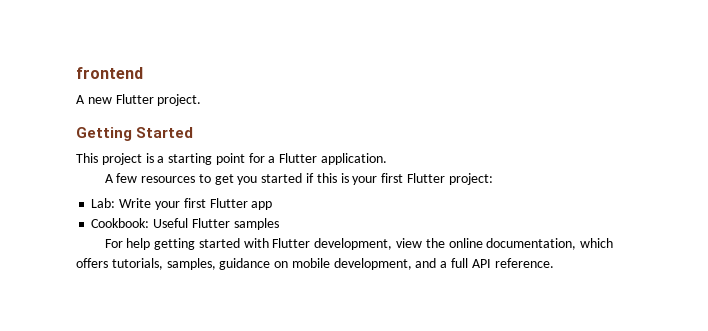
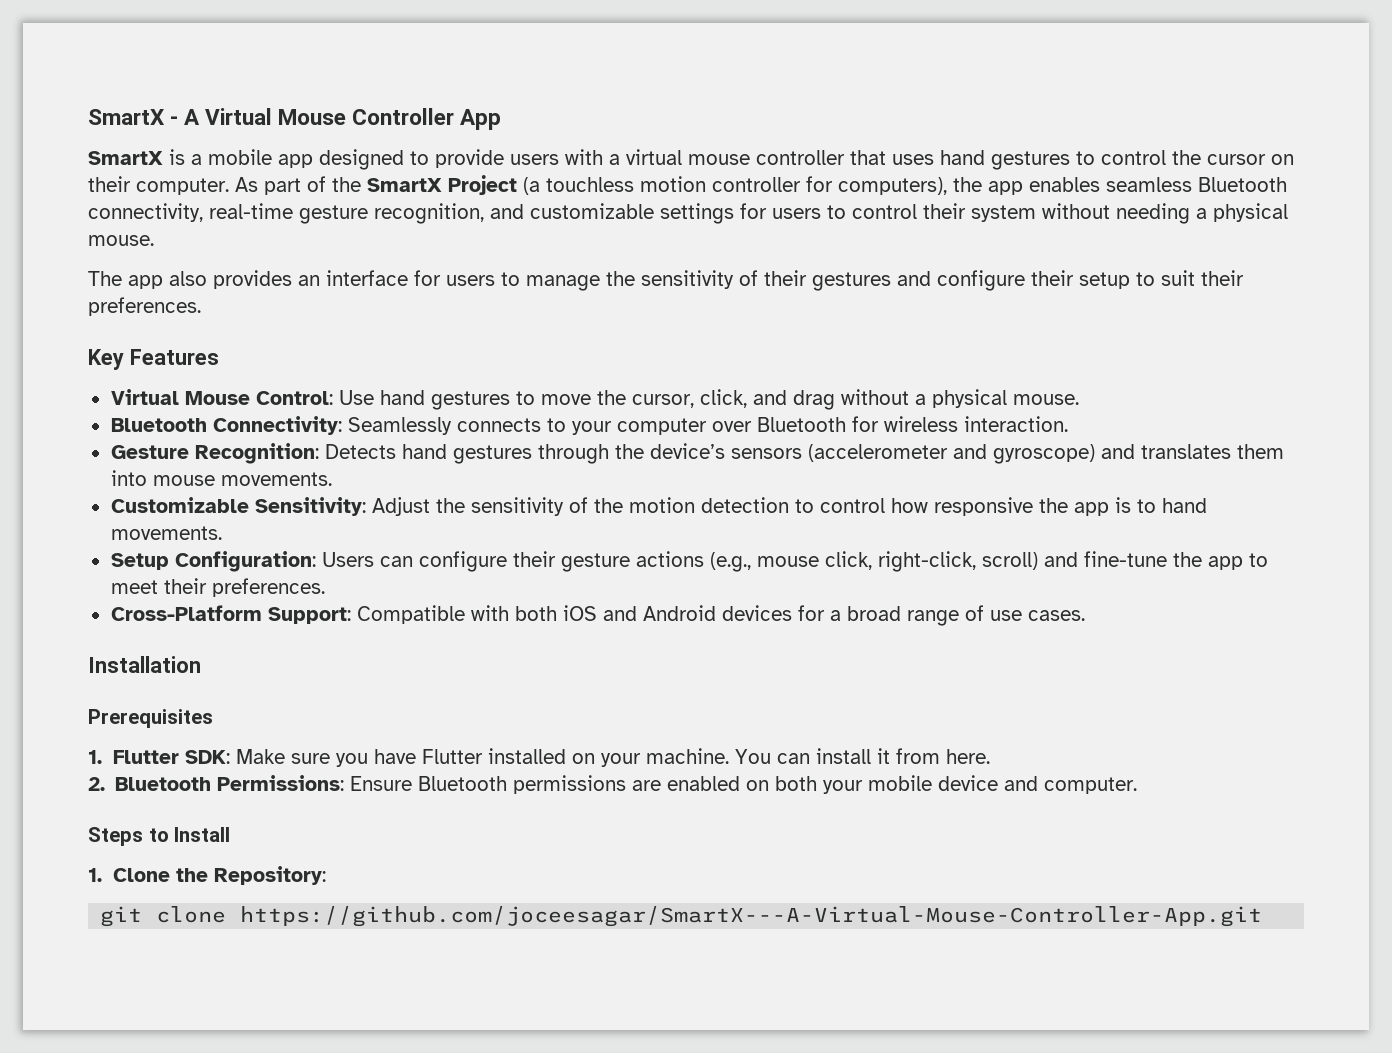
- frontend
- A new Flutter project.
- Getting Started
- This project is a starting point for a Flutter application.
- A few resources to get you started if this is your first Flutter project:
- Lab: Write your first Flutter app
- Cookbook: Useful Flutter samples
- For help getting started with Flutter development, view the online documentation, which offers tutorials, samples, guidance on mobile development, and a full API reference.
+ SmartX - A Virtual Mouse Controller App
+ SmartX is a mobile app designed to provide users with a virtual mouse controller that uses hand gestures to control the cursor on their computer. As part of the SmartX Project (a touchless motion controller for computers), the app enables seamless Bluetooth connectivity, real-time gesture recognition, and customizable settings for users to control their system without needing a physical mouse.
+ The app also provides an interface for users to manage the sensitivity of their gestures and configure their setup to suit their preferences.
+ Key Features
+ Virtual Mouse Control: Use hand gestures to move the cursor, click, and drag without a physical mouse.
+ Bluetooth Connectivity: Seamlessly connects to your computer over Bluetooth for wireless interaction.
+ Gesture Recognition: Detects hand gestures through the device’s sensors (accelerometer and gyroscope) and translates them into mouse movements.
+ Customizable Sensitivity: Adjust the sensitivity of the motion detection to control how responsive the app is to hand movements.
+ Setup Configuration: Users can configure their gesture actions (e.g., mouse click, right-click, scroll) and fine-tune the app to meet their preferences.
+ Cross-Platform Support: Compatible with both iOS and Android devices for a broad range of use cases.
+ Installation
+ Prerequisites
+ 1. Flutter SDK: Make sure you have Flutter installed on your machine. You can install it from here.
+ 2. Bluetooth Permissions: Ensure Bluetooth permissions are enabled on both your mobile device and computer.
+ Steps to Install
+ 1. Clone the Repository:
+ git clone https://github.com/joceesagar/SmartX---A-Virtual-Mouse-Controller-App.git

